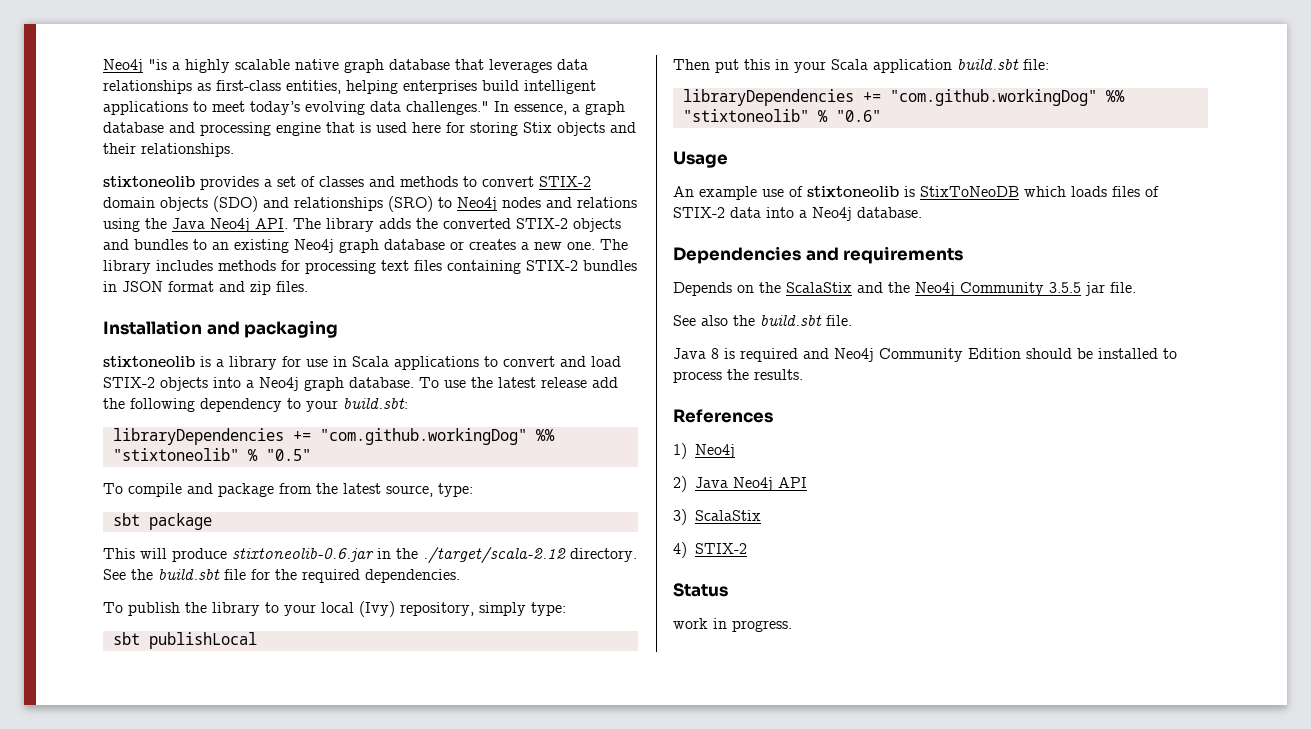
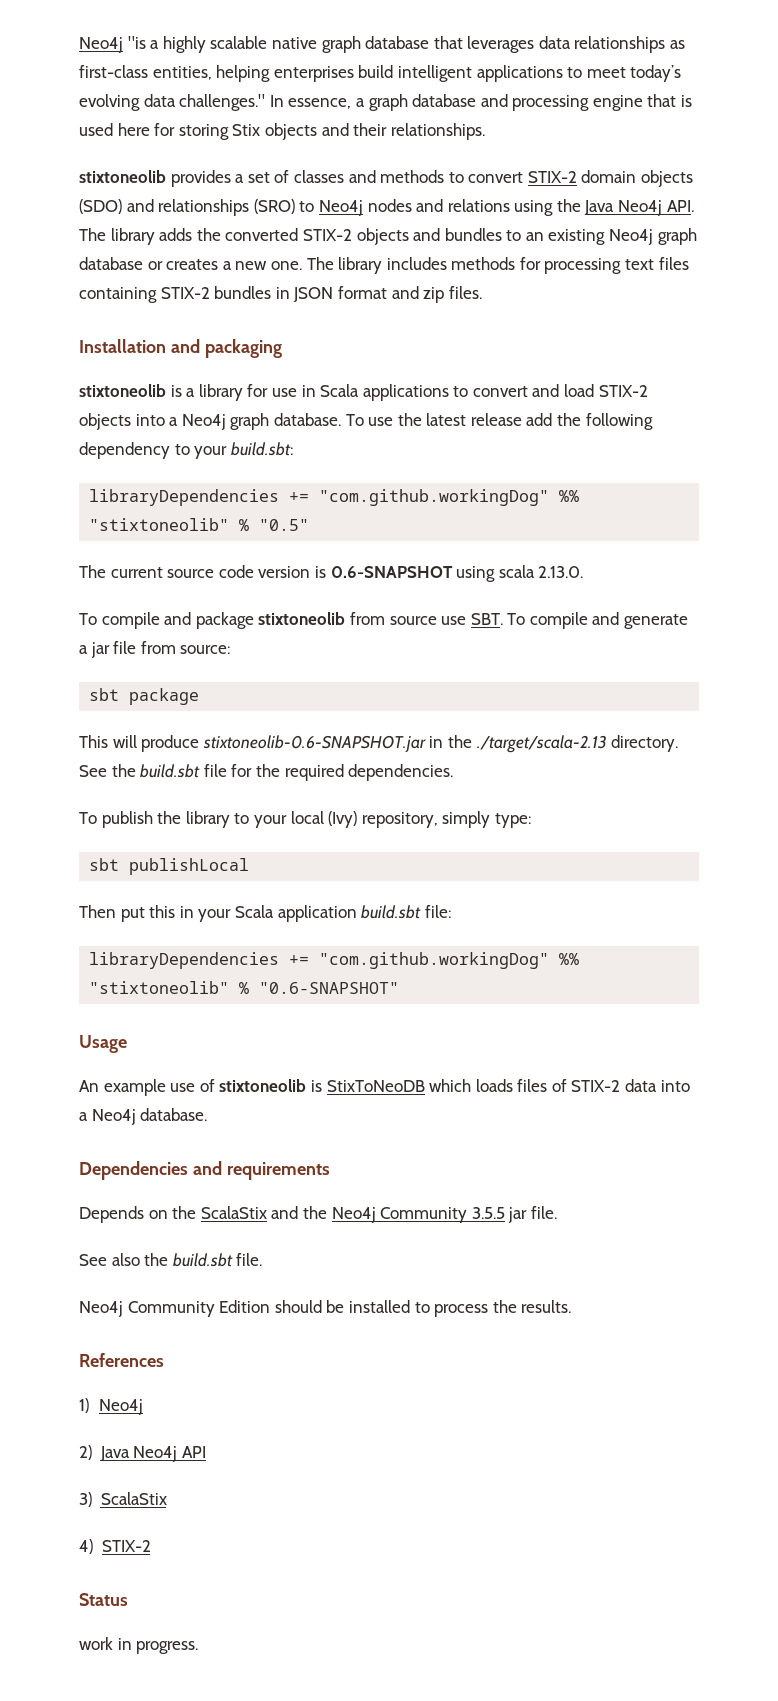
- To compile and package from the latest source, type:
+ The current source code version is 0.6-SNAPSHOT using scala 2.13.0.
+ To compile and package stixtoneolib from source use SBT. To compile and generate a jar file from source:
- This will produce stixtoneolib-0.6.jar in the ./target/scala-2.12 directory.
+ This will produce stixtoneolib-0.6-SNAPSHOT.jar in the ./target/scala-2.13 directory.
- libraryDependencies += "com.github.workingDog" %% "stixtoneolib" % "0.6"
+ libraryDependencies += "com.github.workingDog" %% "stixtoneolib" % "0.6-SNAPSHOT"
- Java 8 is required and Neo4j Community Edition should be installed to process the results.
+ Neo4j Community Edition should be installed to process the results.

